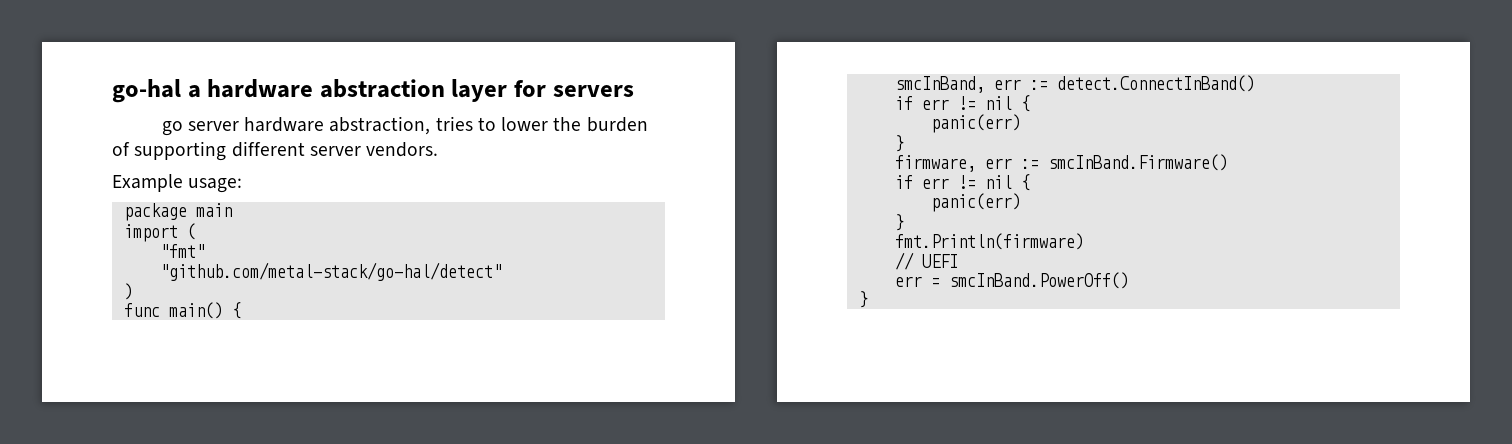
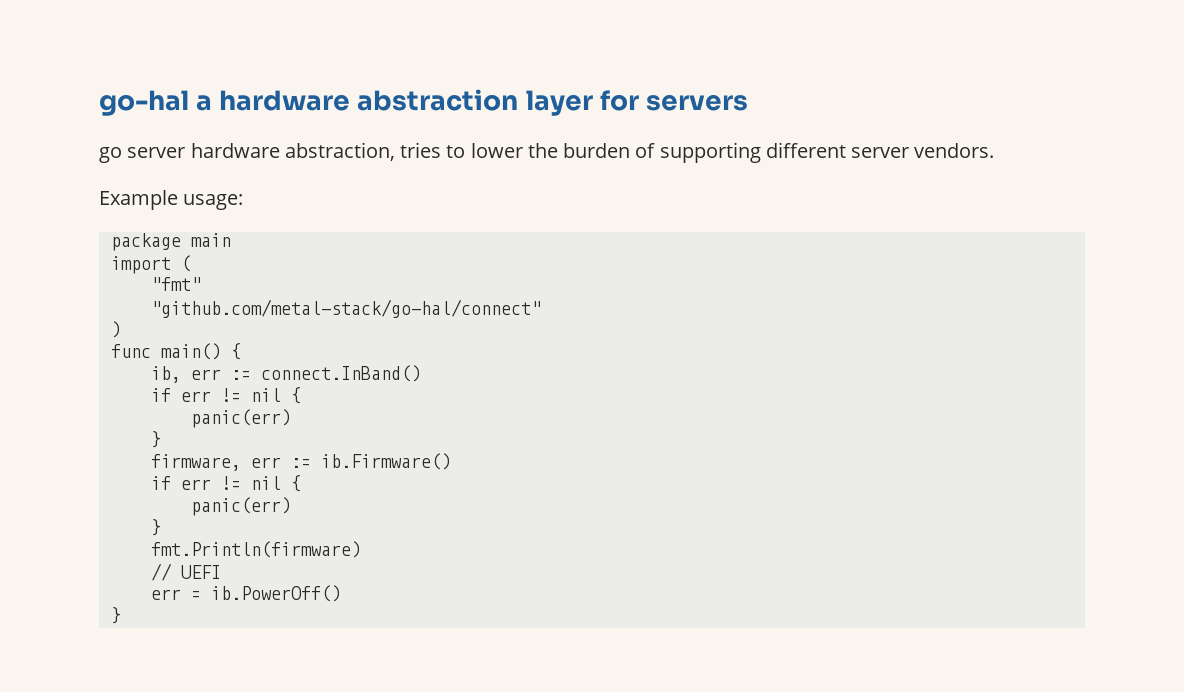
- "github.com/metal-stack/go-hal/detect"
+ "github.com/metal-stack/go-hal/connect"
- smcInBand, err := detect.ConnectInBand()
+ ib, err := connect.InBand()
- firmware, err := smcInBand.Firmware()
+ firmware, err := ib.Firmware()
- err = smcInBand.PowerOff()
+ err = ib.PowerOff()

